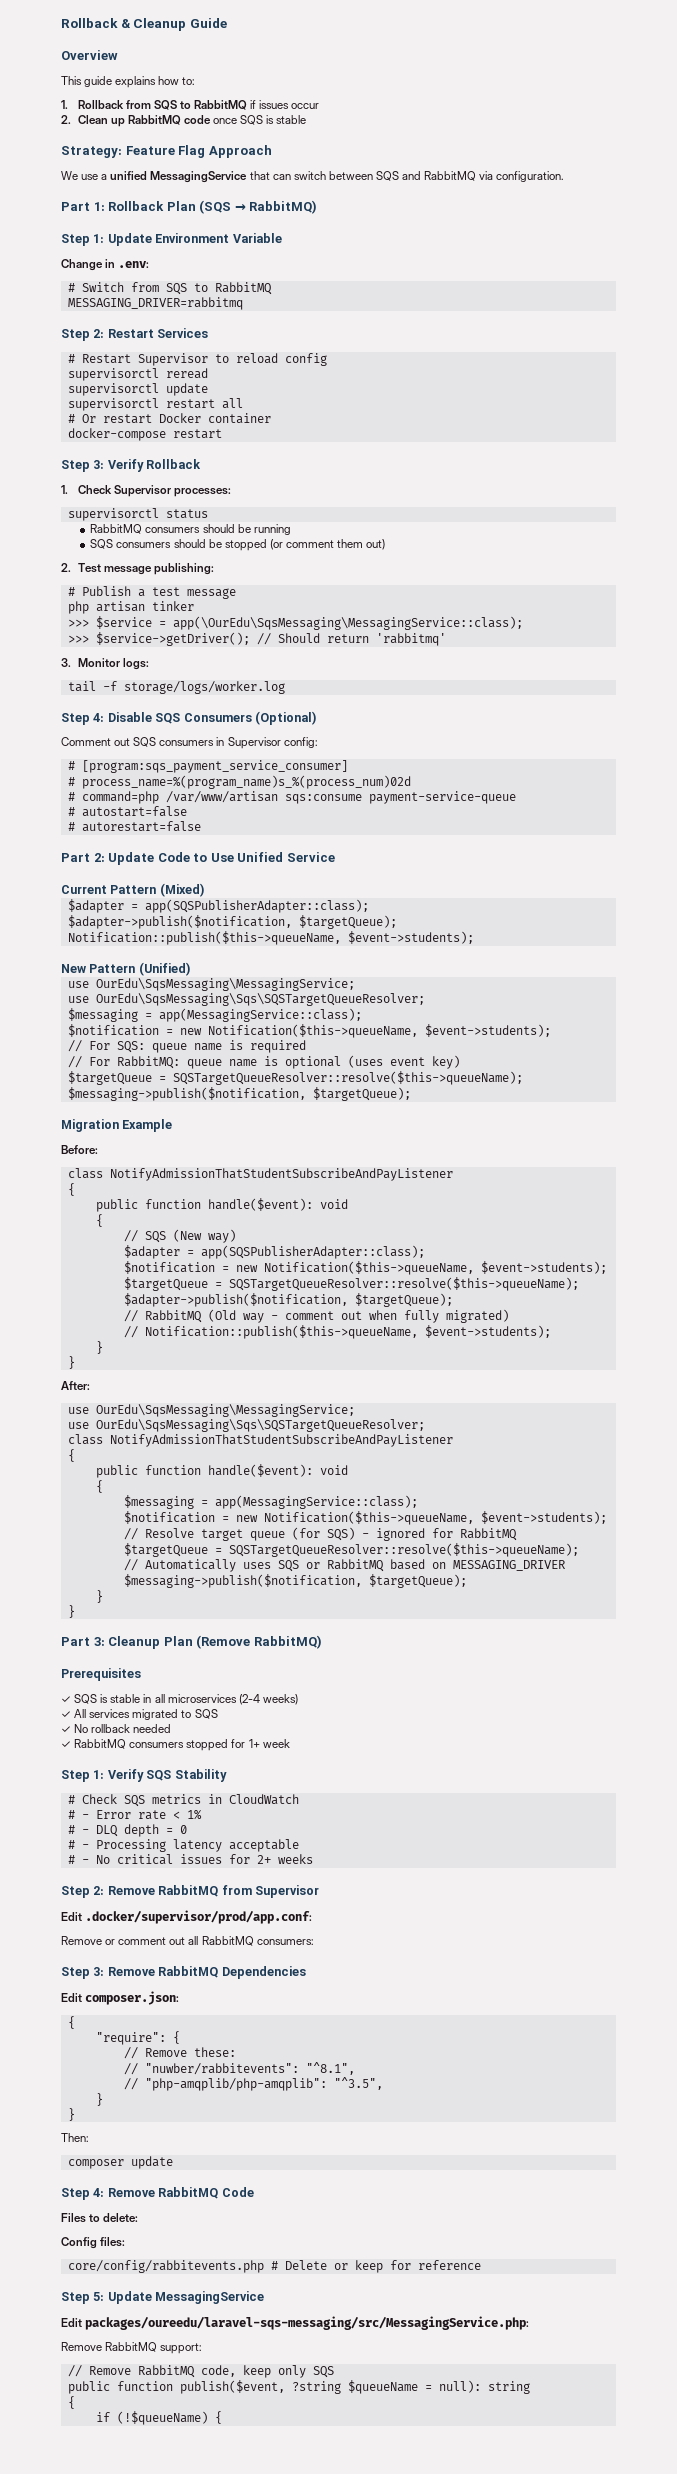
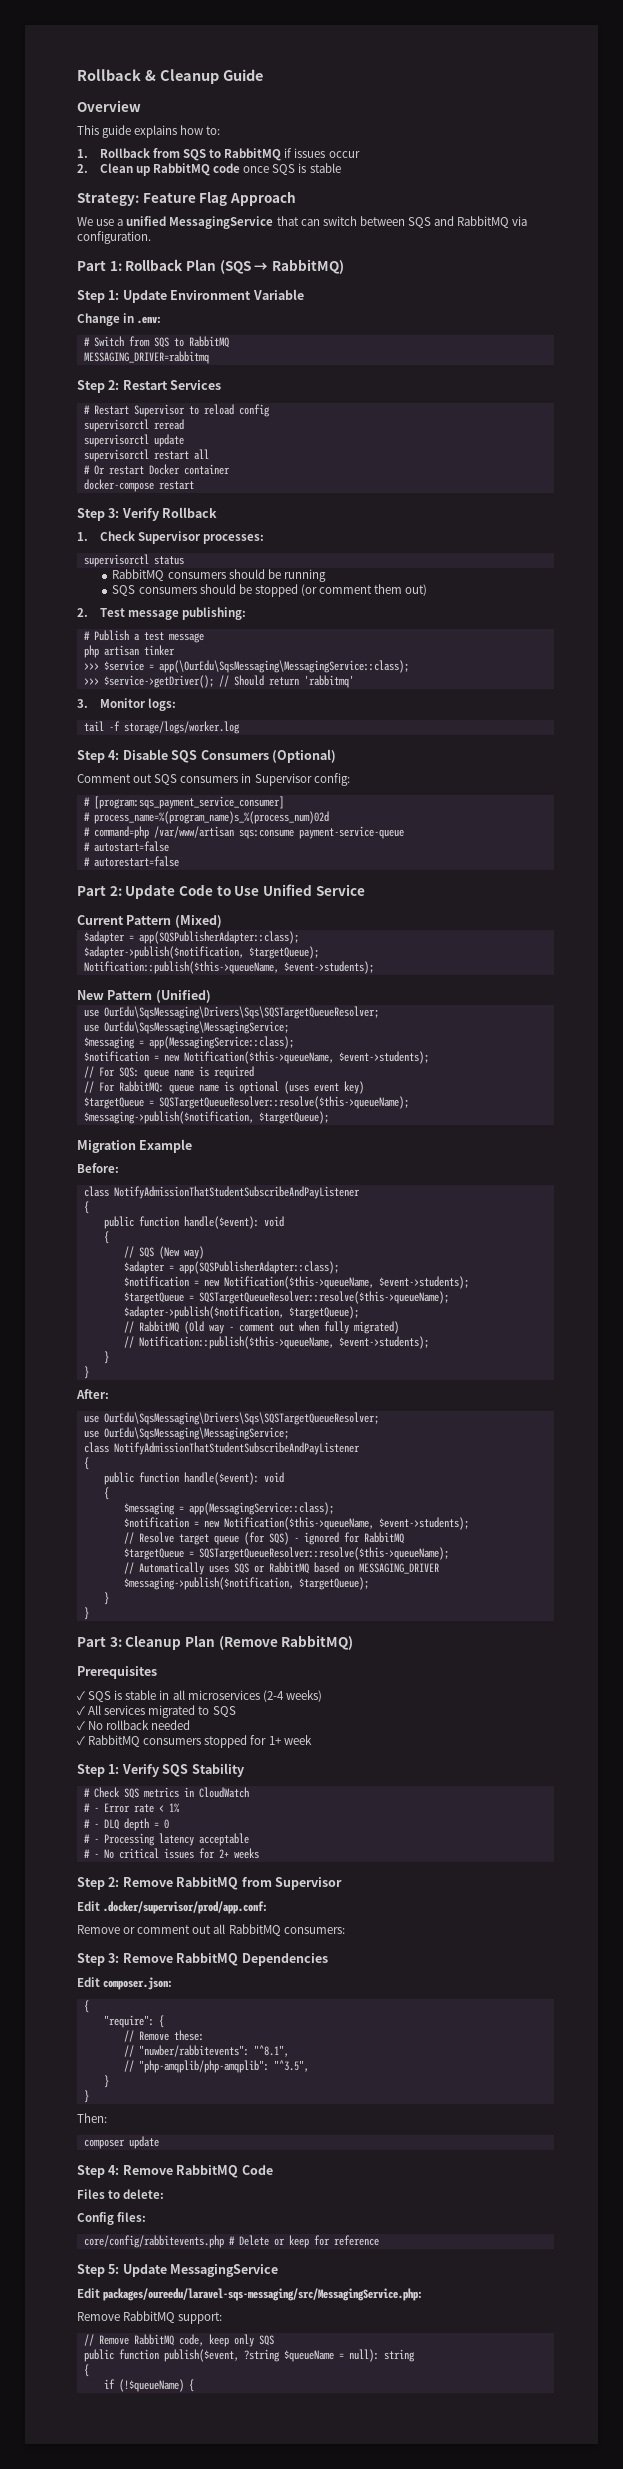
  New Pattern (Unified)
+ use OurEdu\SqsMessaging\Drivers\Sqs\SQSTargetQueueResolver;
  use OurEdu\SqsMessaging\MessagingService;
- use OurEdu\SqsMessaging\Sqs\SQSTargetQueueResolver;
  After:
+ use OurEdu\SqsMessaging\Drivers\Sqs\SQSTargetQueueResolver;
  use OurEdu\SqsMessaging\MessagingService;
- use OurEdu\SqsMessaging\Sqs\SQSTargetQueueResolver;

